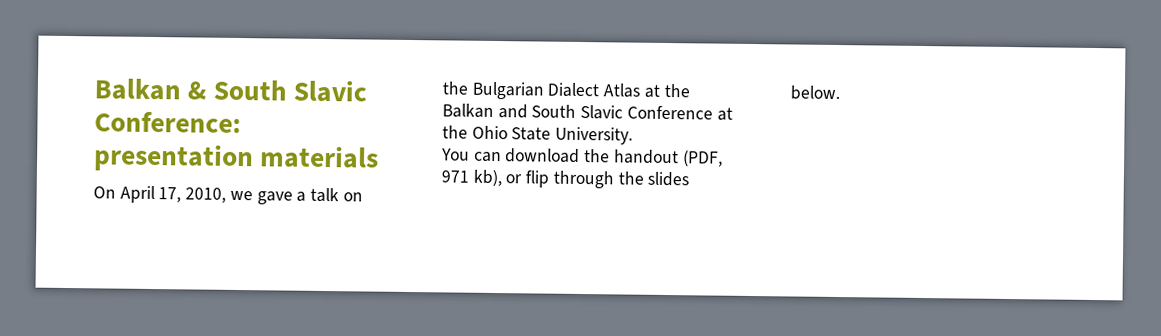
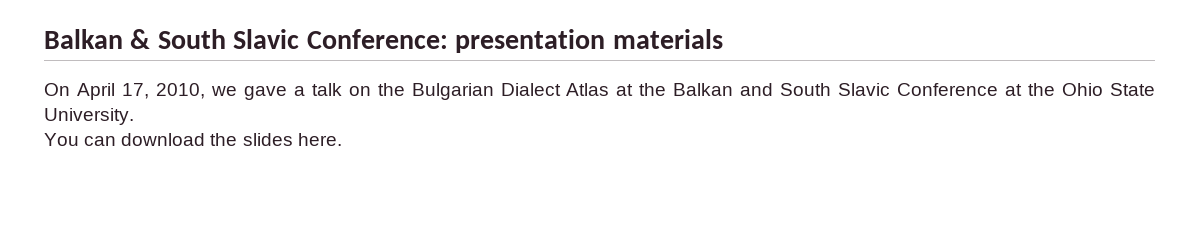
- You can download the handout (PDF, 971 kb), or flip through the slides below.
+ You can download the slides here.

